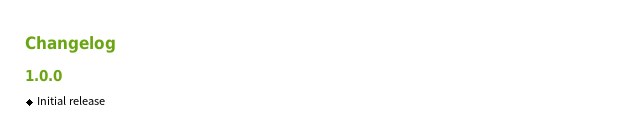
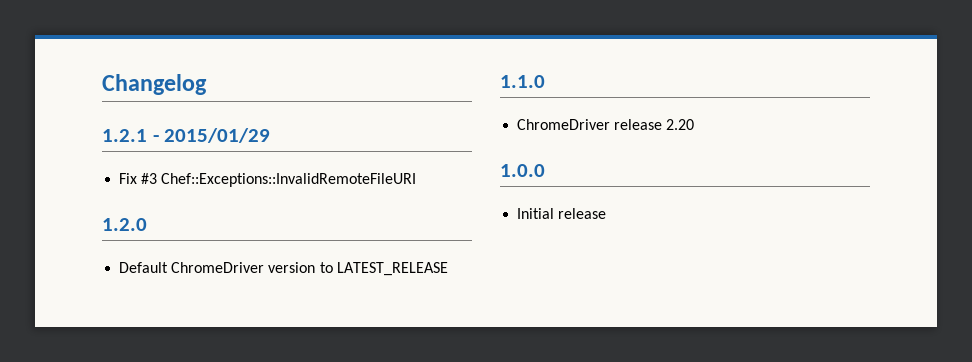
+ 1.2.1 - 2015/01/29
+ Fix #3 Chef::Exceptions::InvalidRemoteFileURI
+ 1.2.0
+ Default ChromeDriver version to LATEST_RELEASE
+ 1.1.0
+ ChromeDriver release 2.20

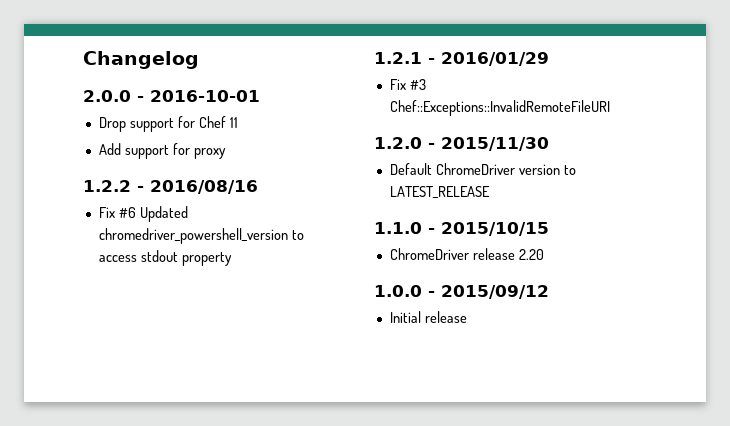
+ 2.0.0 - 2016-10-01
+ Drop support for Chef 11
+ Add support for proxy
+ 1.2.2 - 2016/08/16
+ Fix #6 Updated chromedriver_powershell_version to access stdout property
- 1.2.1 - 2015/01/29
+ 1.2.1 - 2016/01/29
- 1.2.0
+ 1.2.0 - 2015/11/30
- 1.1.0
+ 1.1.0 - 2015/10/15
- 1.0.0
+ 1.0.0 - 2015/09/12

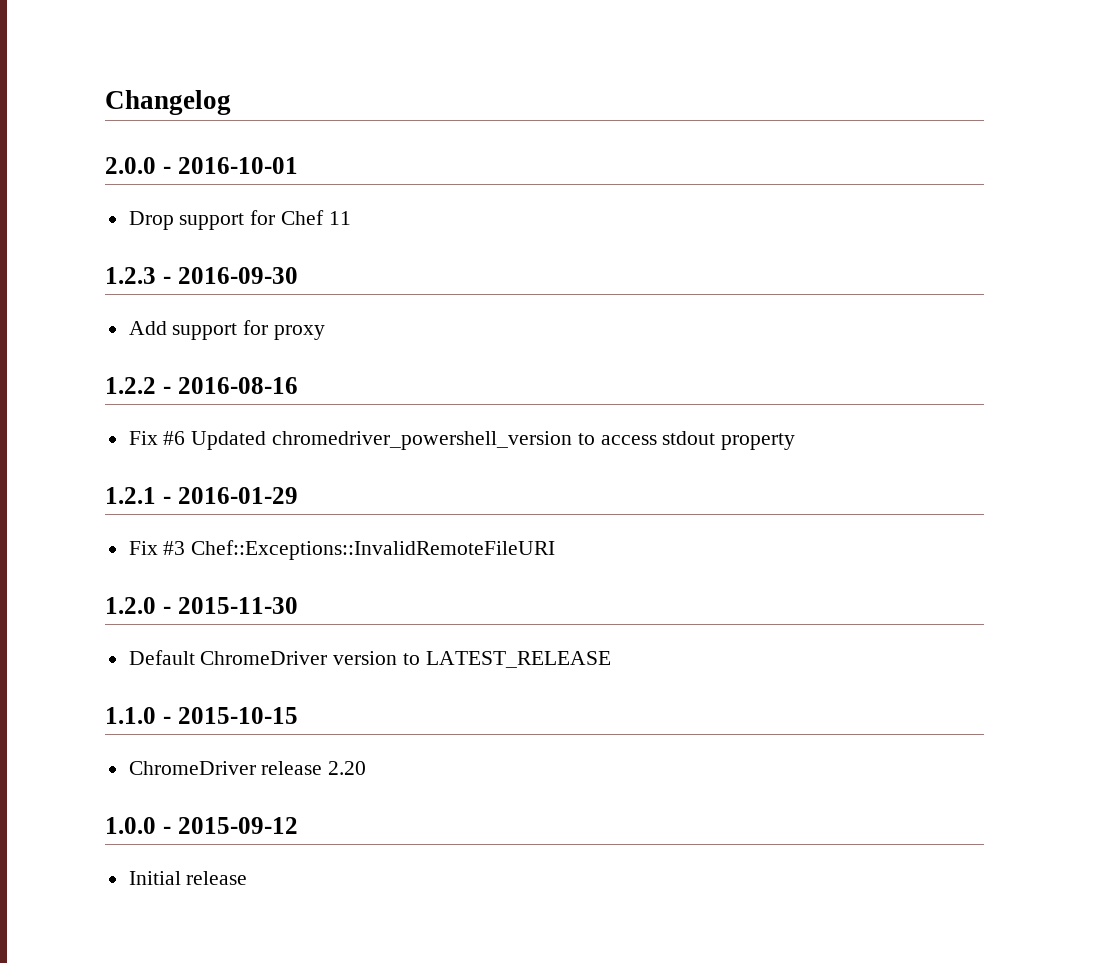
+ 1.2.3 - 2016-09-30
- 1.2.2 - 2016/08/16
+ 1.2.2 - 2016-08-16
- 1.2.1 - 2016/01/29
+ 1.2.1 - 2016-01-29
- 1.2.0 - 2015/11/30
+ 1.2.0 - 2015-11-30
- 1.1.0 - 2015/10/15
+ 1.1.0 - 2015-10-15
- 1.0.0 - 2015/09/12
+ 1.0.0 - 2015-09-12

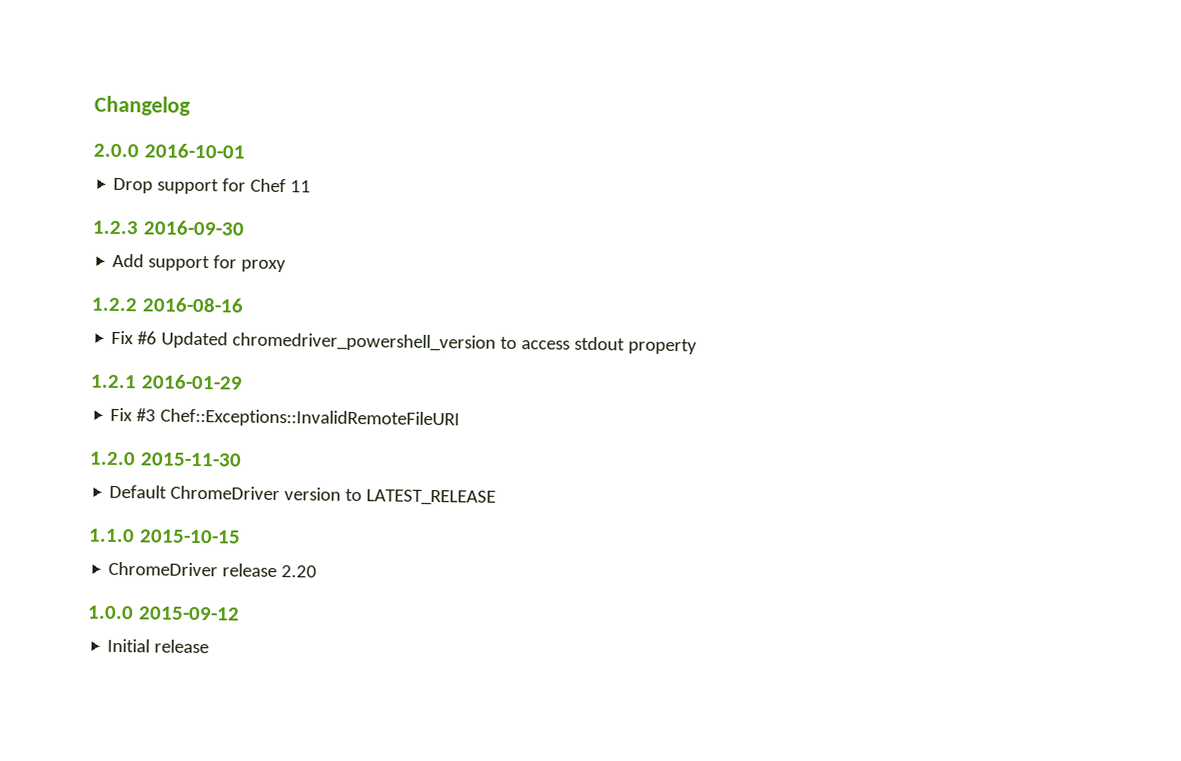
- 2.0.0 - 2016-10-01
+ 2.0.0 2016-10-01
- 1.2.3 - 2016-09-30
+ 1.2.3 2016-09-30
- 1.2.2 - 2016-08-16
+ 1.2.2 2016-08-16
- 1.2.1 - 2016-01-29
+ 1.2.1 2016-01-29
- 1.2.0 - 2015-11-30
+ 1.2.0 2015-11-30
- 1.1.0 - 2015-10-15
+ 1.1.0 2015-10-15
- 1.0.0 - 2015-09-12
+ 1.0.0 2015-09-12

